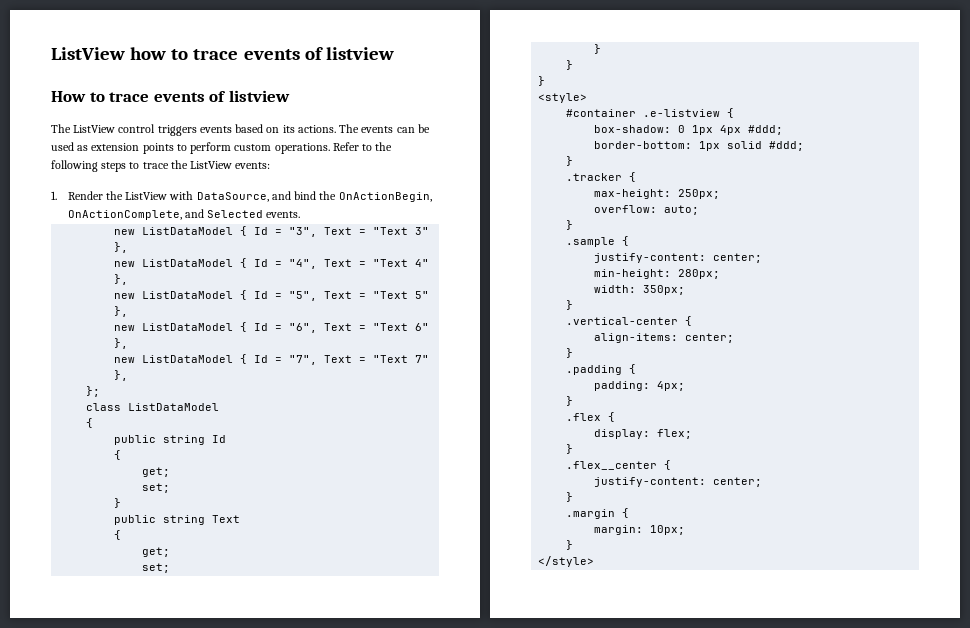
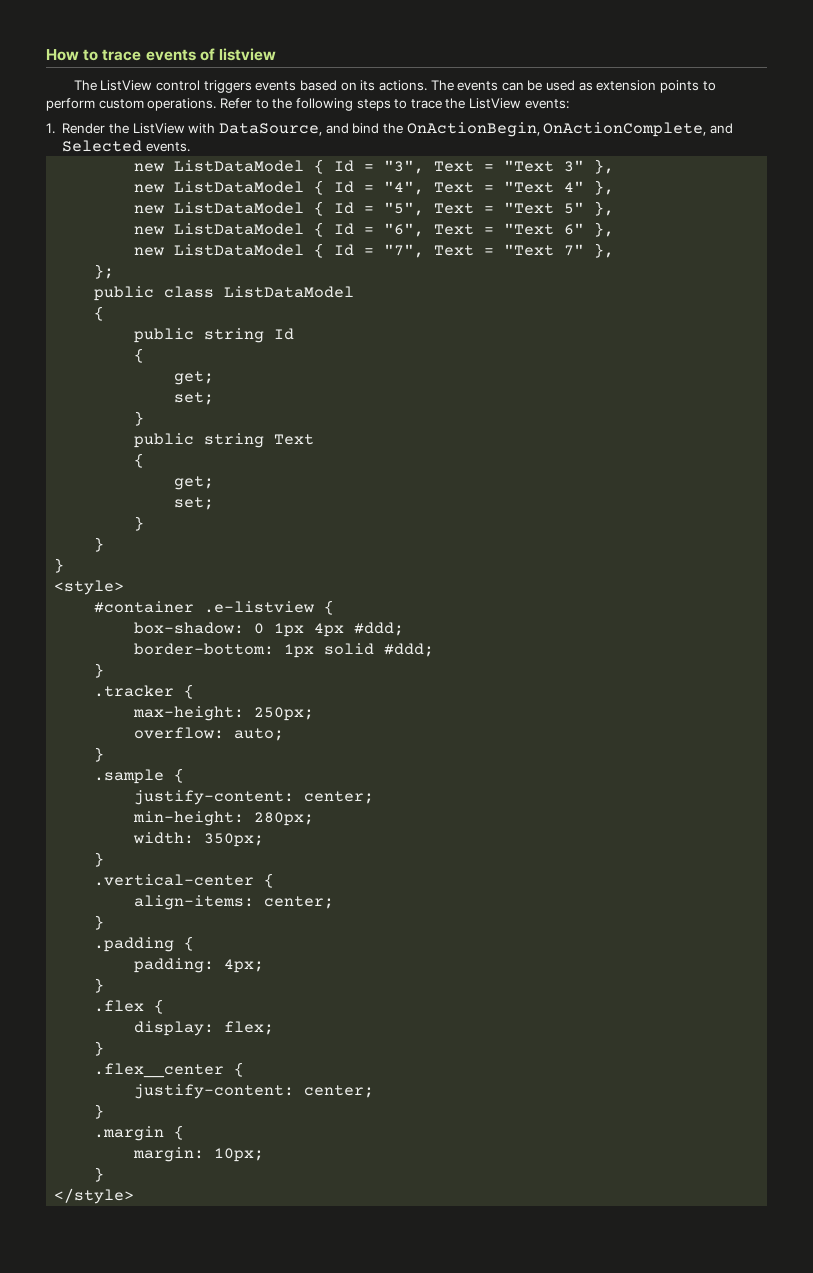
- ListView how to trace events of listview
- class ListDataModel
+ public class ListDataModel

